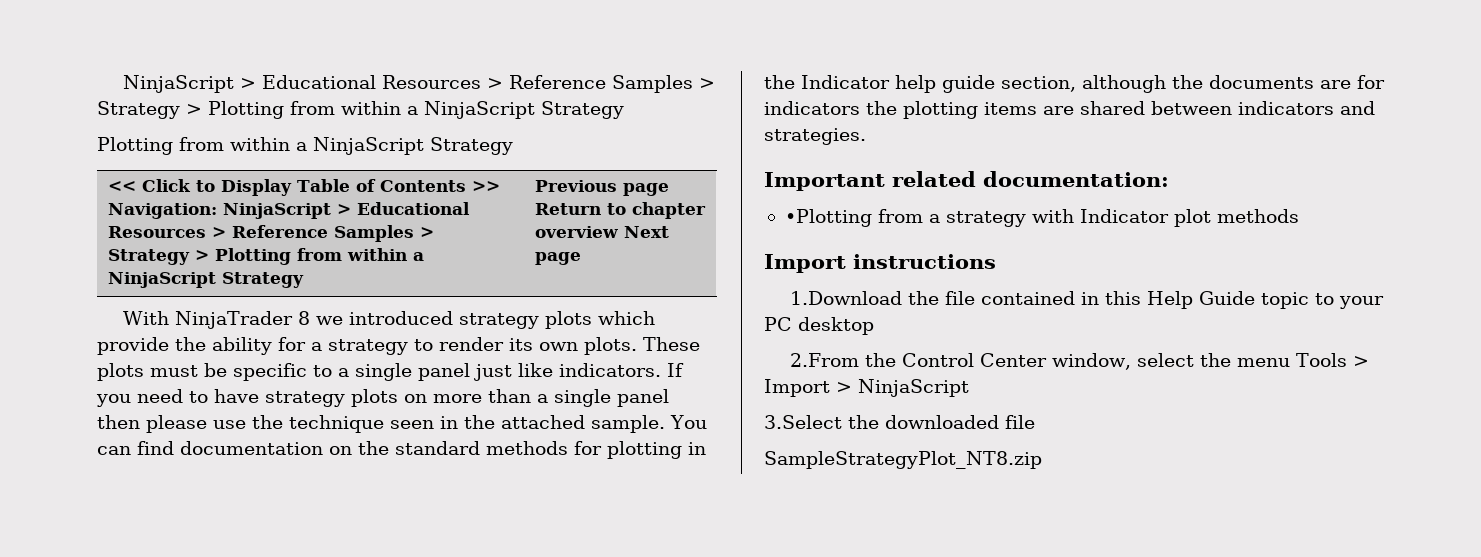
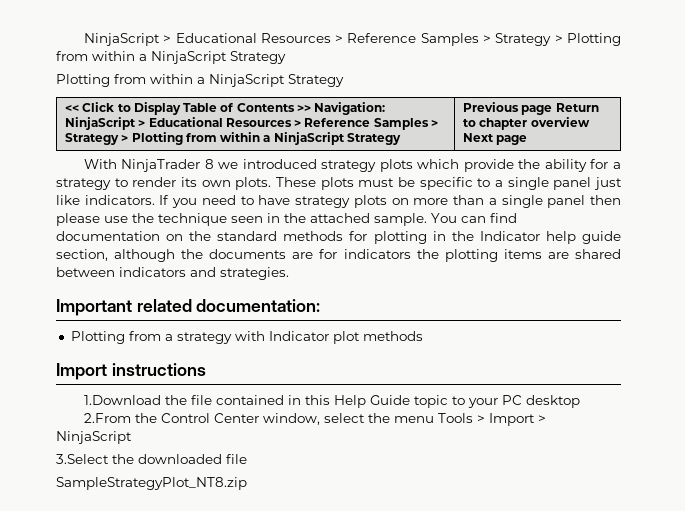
- •Plotting from a strategy with Indicator plot methods
+ Plotting from a strategy with Indicator plot methods

